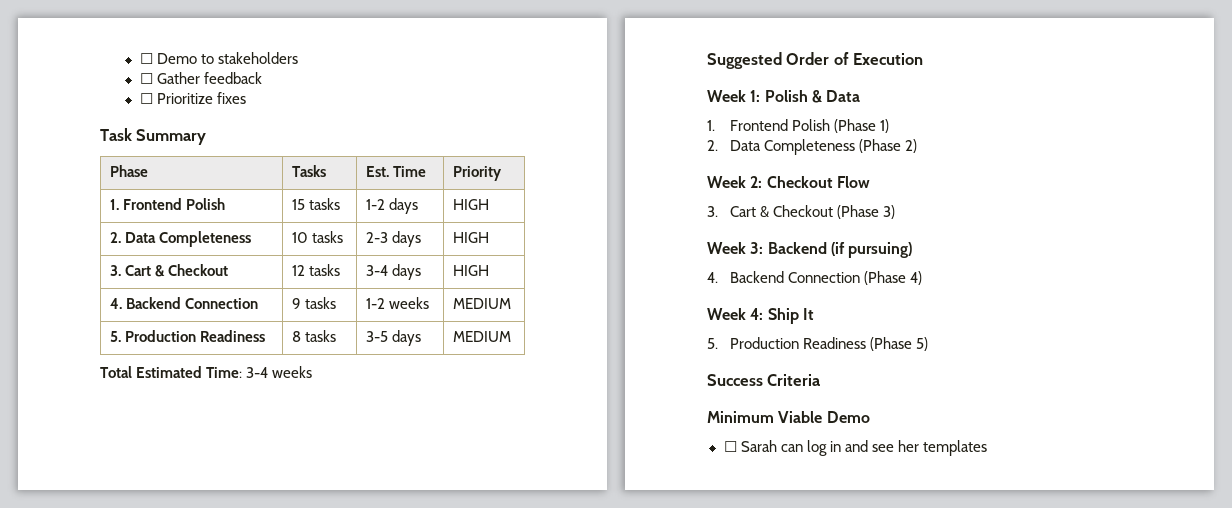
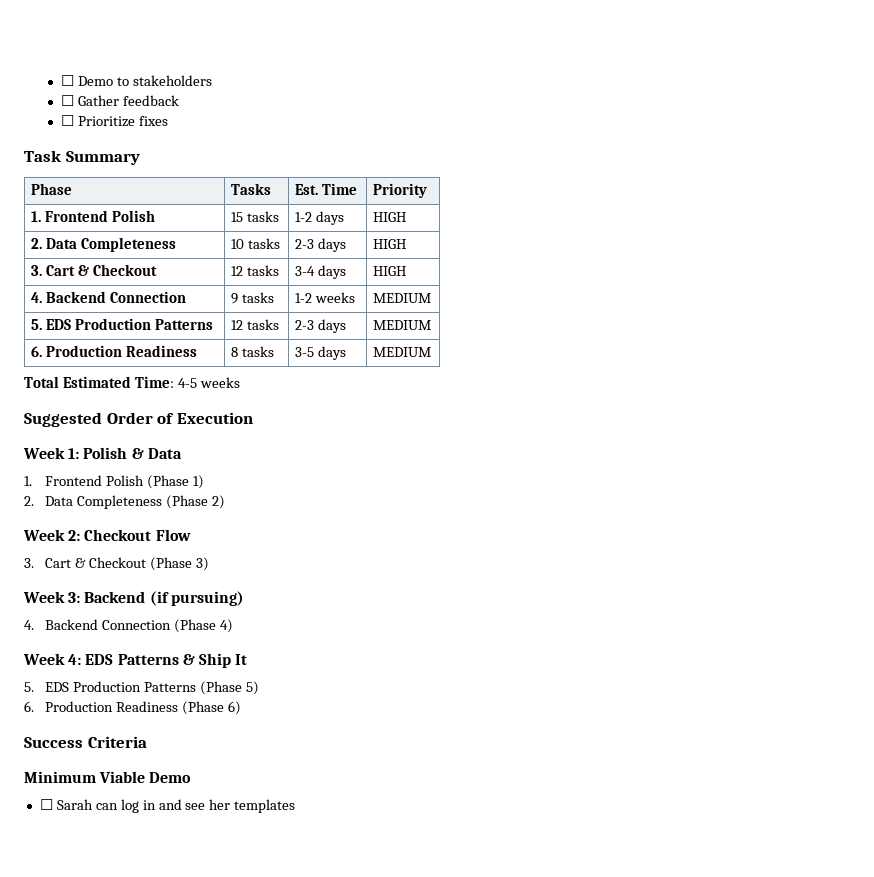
- 5. Production Readiness | 8 tasks | 3-5 days | MEDIUM
+ 5. EDS Production Patterns | 12 tasks | 2-3 days | MEDIUM
+ 6. Production Readiness | 8 tasks | 3-5 days | MEDIUM
- Total Estimated Time: 3-4 weeks
+ Total Estimated Time: 4-5 weeks
- Week 4: Ship It
+ Week 4: EDS Patterns & Ship It
- 5. Production Readiness (Phase 5)
+ 5. EDS Production Patterns (Phase 5)
+ 6. Production Readiness (Phase 6)

